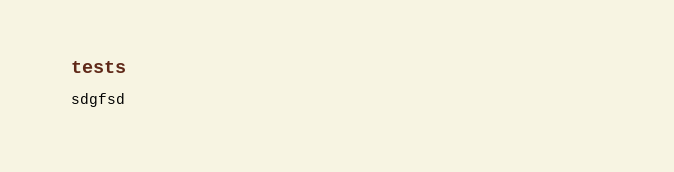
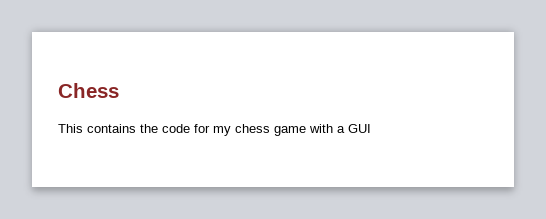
- tests
- sdgfsd
+ Chess
+ This contains the code for my chess game with a GUI

